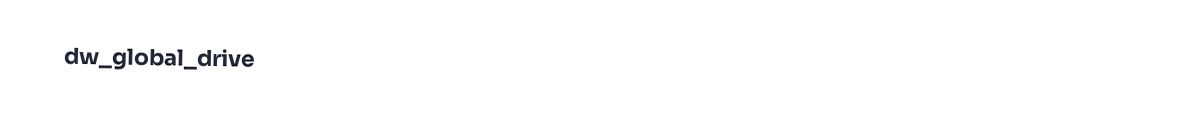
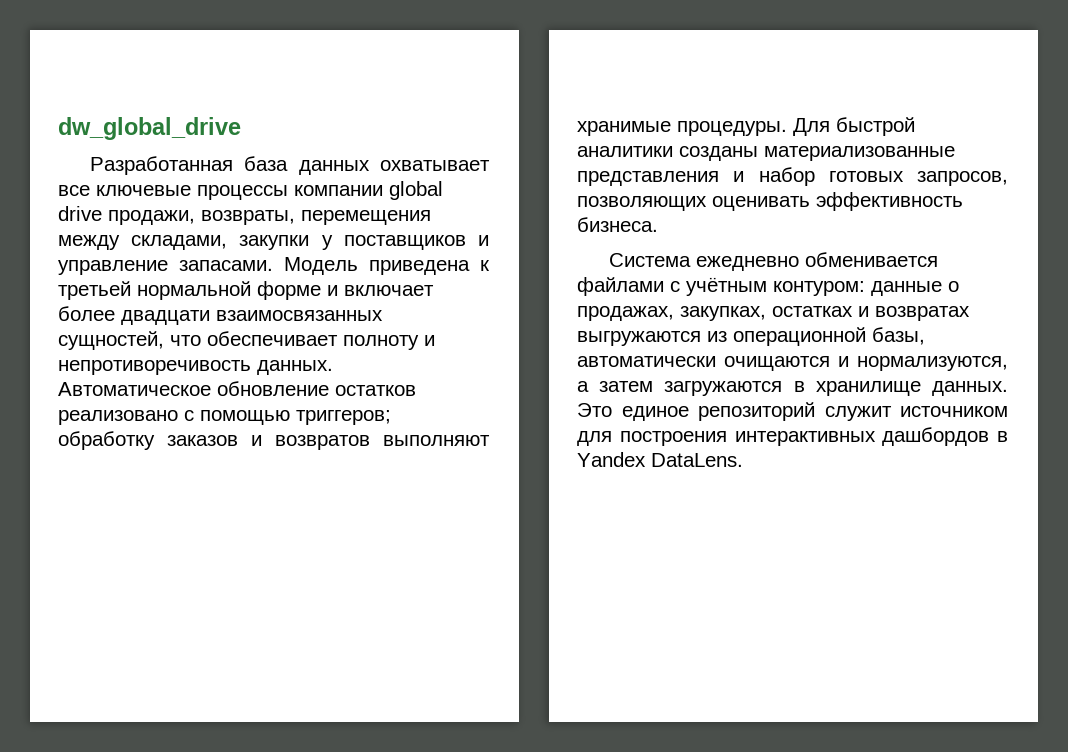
+ Разработанная база данных охватывает все ключевые процессы компании global drive продажи, возвраты, перемещения между складами, закупки у поставщиков и управление запасами. Модель приведена к третьей нормальной форме и включает более двадцати взаимосвязанных сущностей, что обеспечивает полноту и непротиворечивость данных. Автоматическое обновление остатков реализовано с помощью триггеров; обработку заказов и возвратов выполняют хранимые процедуры. Для быстрой аналитики созданы материализованные представления и набор готовых запросов, позволяющих оценивать эффективность бизнеса.
+ Система ежедневно обменивается файлами с учётным контуром: данные о продажах, закупках, остатках и возвратах выгружаются из операционной базы, автоматически очищаются и нормализуются, а затем загружаются в хранилище данных. Это единое репозиторий служит источником для построения интерактивных дашбордов в Yandex DataLens.

